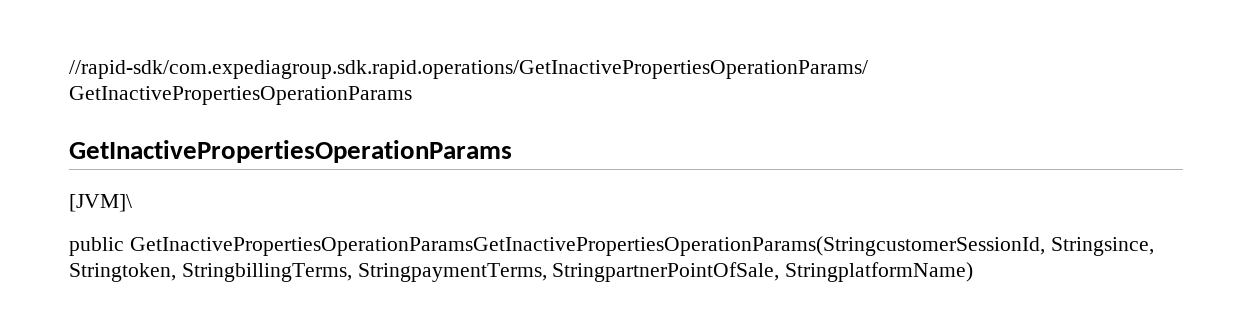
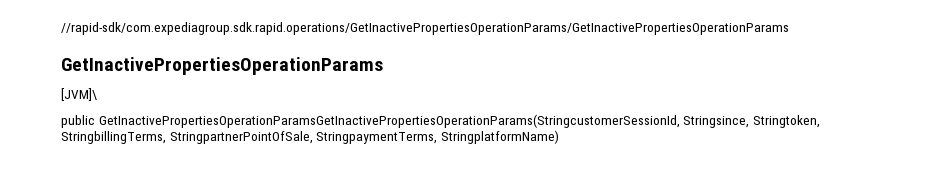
- public GetInactivePropertiesOperationParamsGetInactivePropertiesOperationParams(StringcustomerSessionId, Stringsince, Stringtoken, StringbillingTerms, StringpaymentTerms, StringpartnerPointOfSale, StringplatformName)
+ public GetInactivePropertiesOperationParamsGetInactivePropertiesOperationParams(StringcustomerSessionId, Stringsince, Stringtoken, StringbillingTerms, StringpartnerPointOfSale, StringpaymentTerms, StringplatformName)

